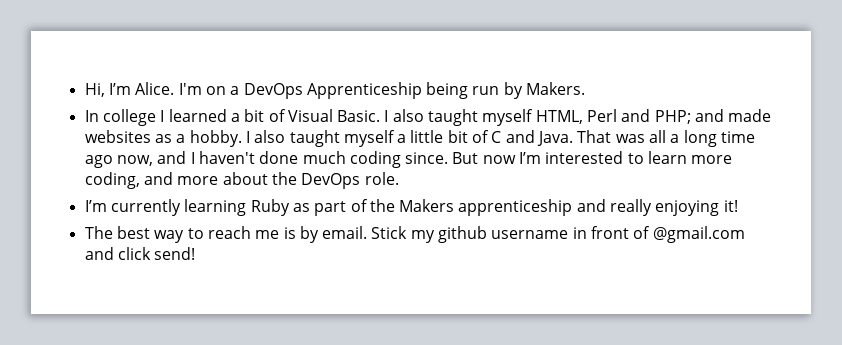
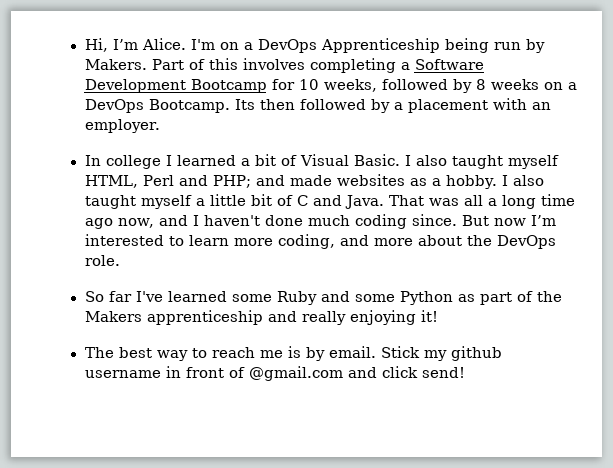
+ Part of this involves completing a Software Development Bootcamp for 10 weeks, followed by 8 weeks on a DevOps Bootcamp. Its then followed by a placement with an employer.
- I’m currently learning Ruby as part of the Makers apprenticeship and really enjoying it!
+ So far I've learned some Ruby and some Python as part of the Makers apprenticeship and really enjoying it!

